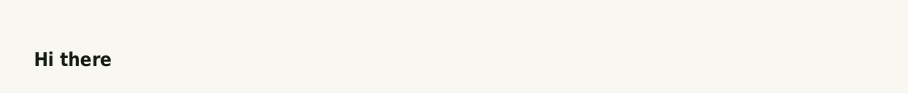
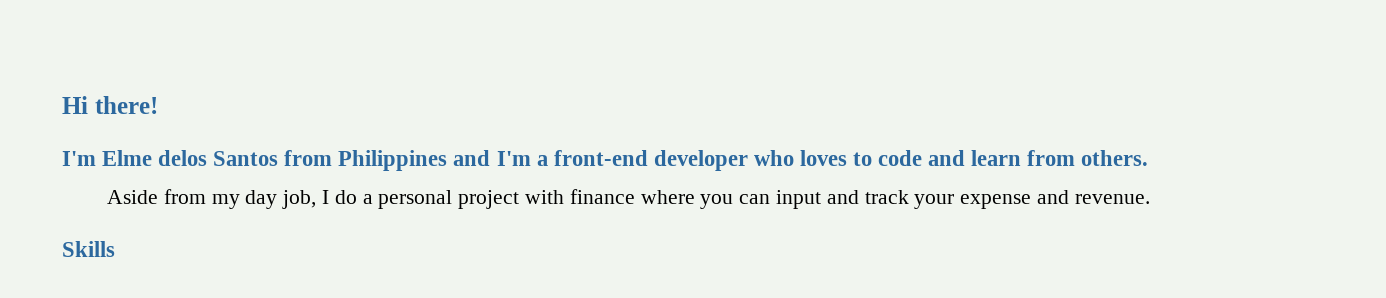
- Hi there
+ Hi there!
+ I'm Elme delos Santos from Philippines and I'm a front-end developer who loves to code and learn from others.
+ Aside from my day job, I do a personal project with finance where you can input and track your expense and revenue.
+ Skills

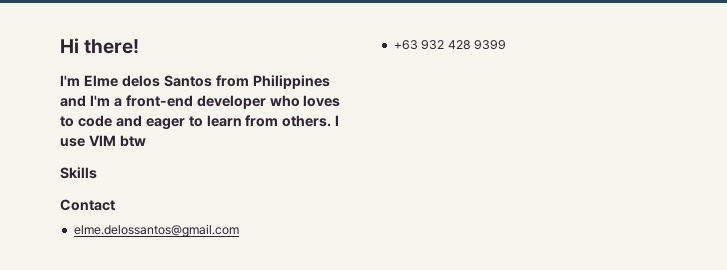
- I'm Elme delos Santos from Philippines and I'm a front-end developer who loves to code and learn from others.
- Aside from my day job, I do a personal project with finance where you can input and track your expense and revenue.
+ I'm Elme delos Santos from Philippines and I'm a front-end developer who loves to code and eager to learn from others. I use VIM btw
  Skills
+ Contact
+ elme.delossantos@gmail.com
+ +63 932 428 9399

